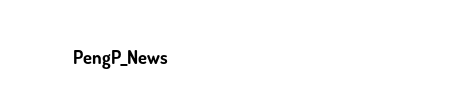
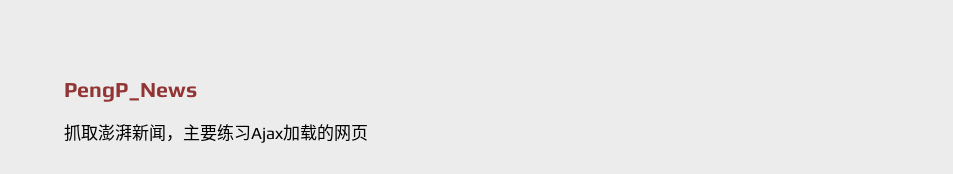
+ 抓取澎湃新闻，主要练习Ajax加载的网页

